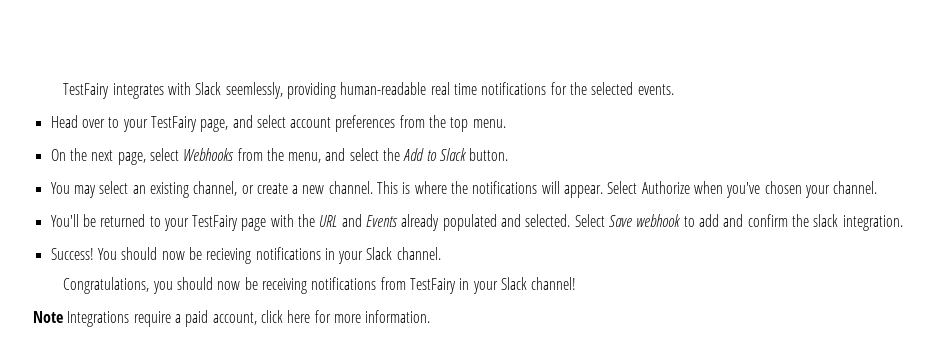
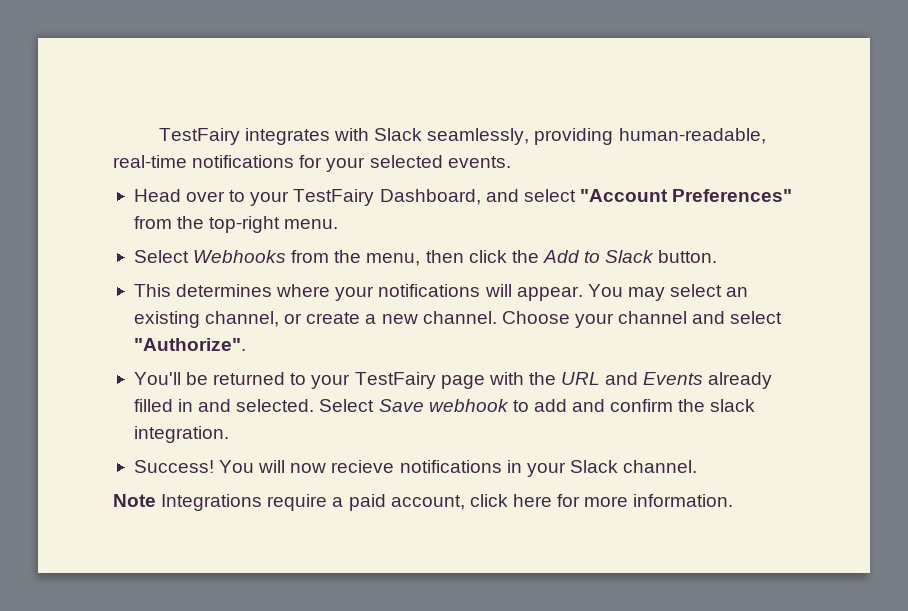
- TestFairy integrates with Slack seemlessly, providing human-readable real time notifications for the selected events.
+ TestFairy integrates with Slack seamlessly, providing human-readable, real-time notifications for your selected events.
- Head over to your TestFairy page, and select account preferences from the top menu.
+ Head over to your TestFairy Dashboard, and select "Account Preferences" from the top-right menu.
- On the next page, select Webhooks from the menu, and select the Add to Slack button.
+ Select Webhooks from the menu, then click the Add to Slack button.
+ This determines where your notifications will appear.
- This is where the notifications will appear. Select Authorize when you've chosen your channel.
+ Choose your channel and select "Authorize".
- You'll be returned to your TestFairy page with the URL and Events already populated and selected.
+ You'll be returned to your TestFairy page with the URL and Events already filled in and selected.
- You should now be recieving notifications in your Slack channel.
+ You will now recieve notifications in your Slack channel.
- Congratulations, you should now be receiving notifications from TestFairy in your Slack channel!

